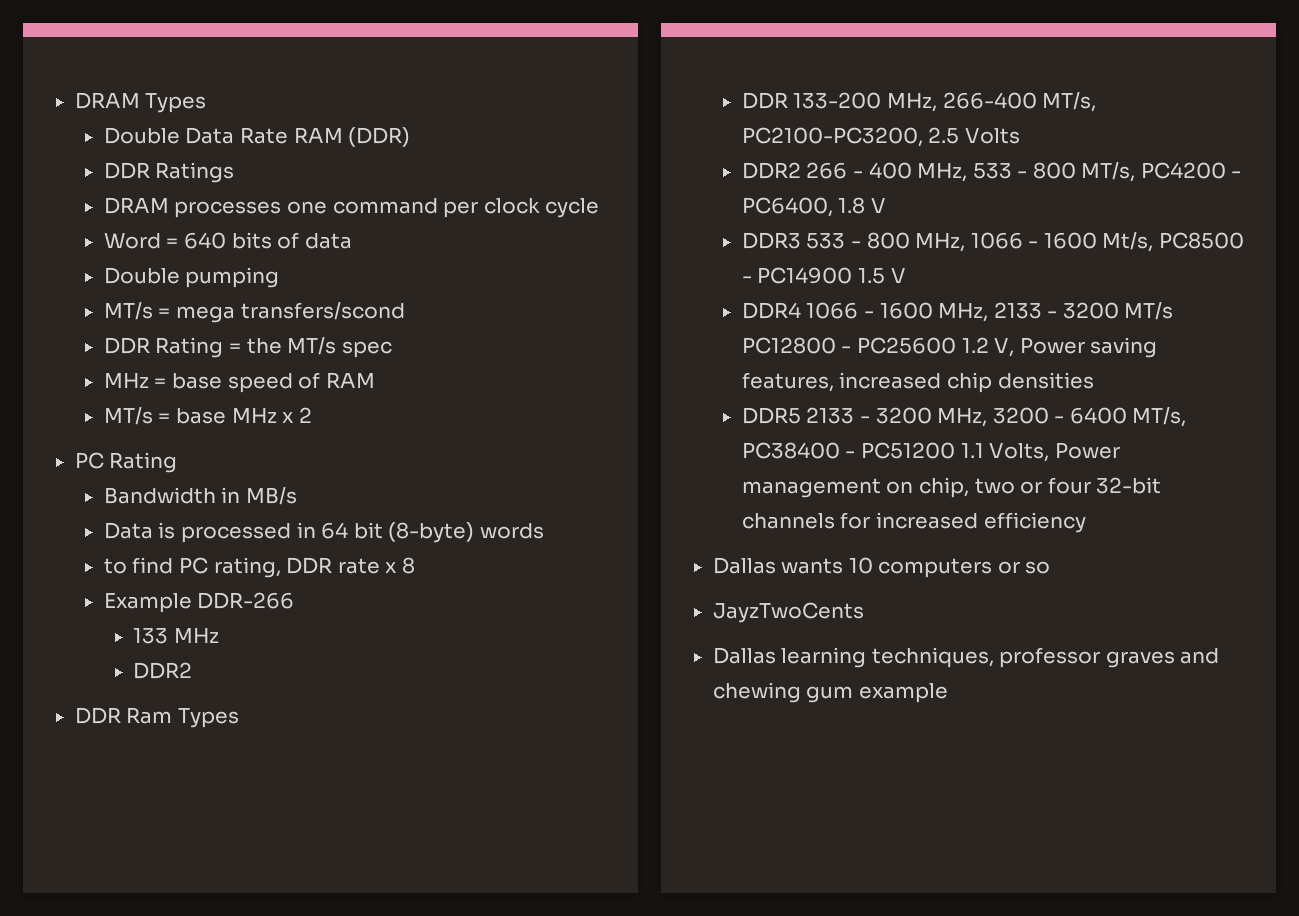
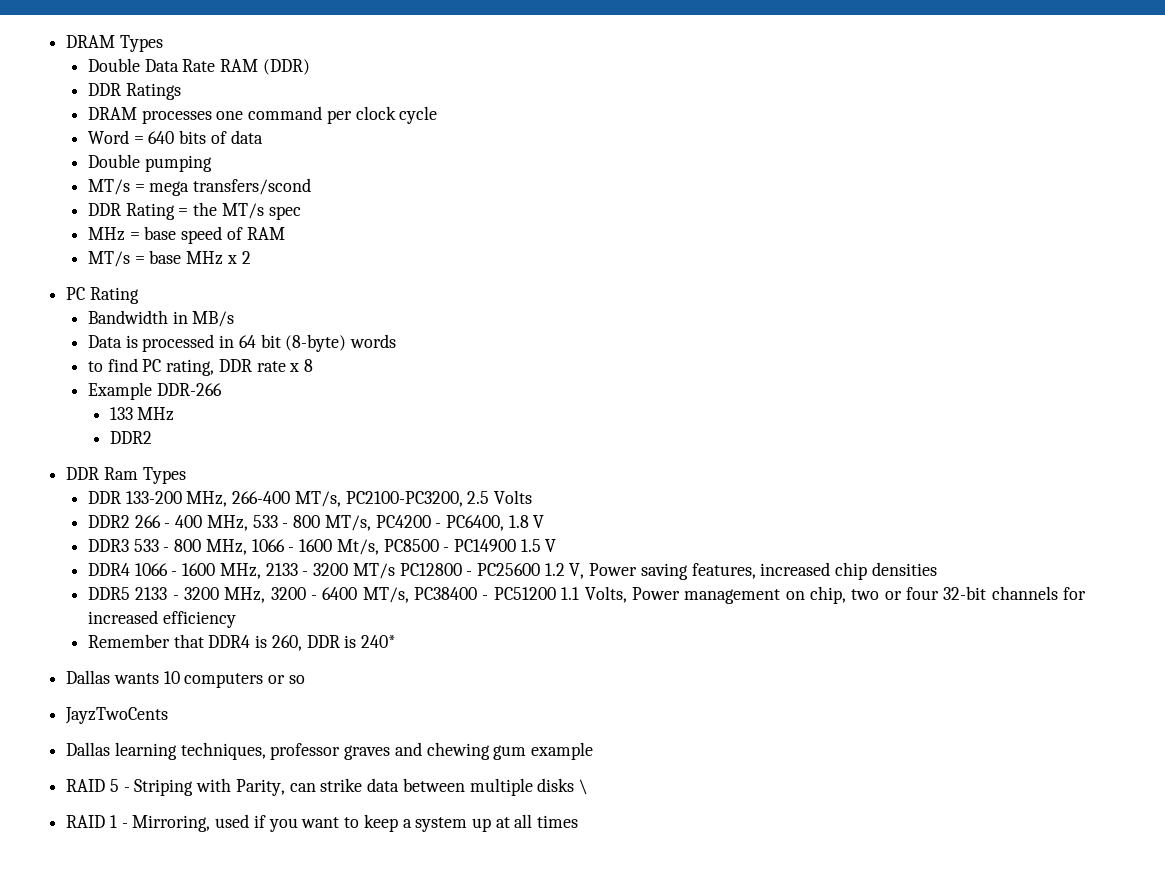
+ Remember that DDR4 is 260, DDR is 240*
+ RAID 5 - Striping with Parity, can strike data between multiple disks \
+ RAID 1 - Mirroring, used if you want to keep a system up at all times

